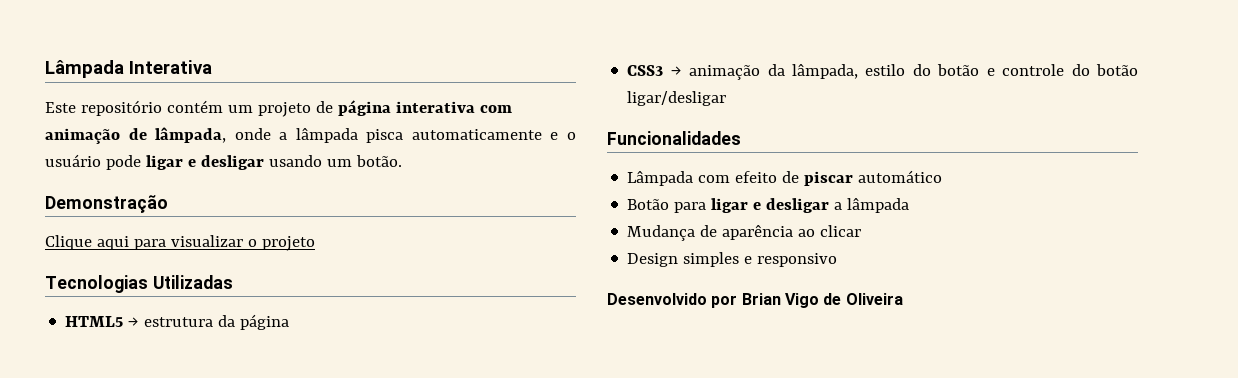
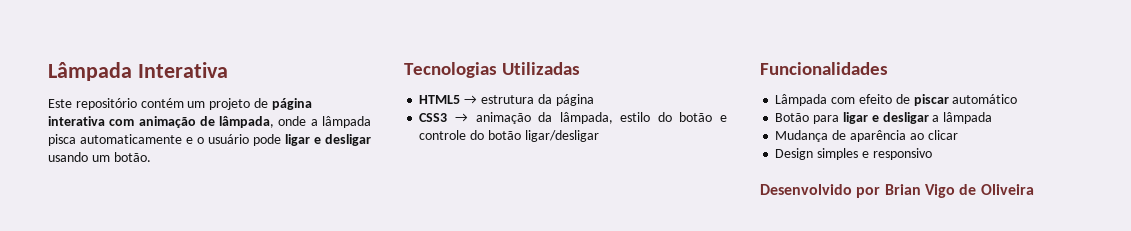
- Demonstração
- Clique aqui para visualizar o projeto

